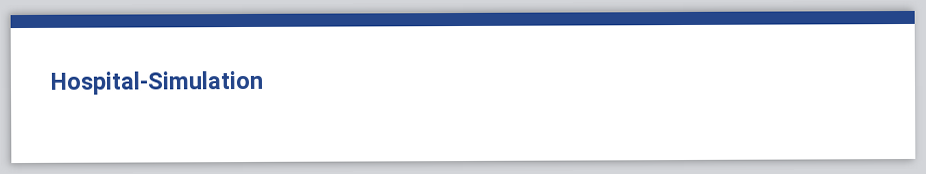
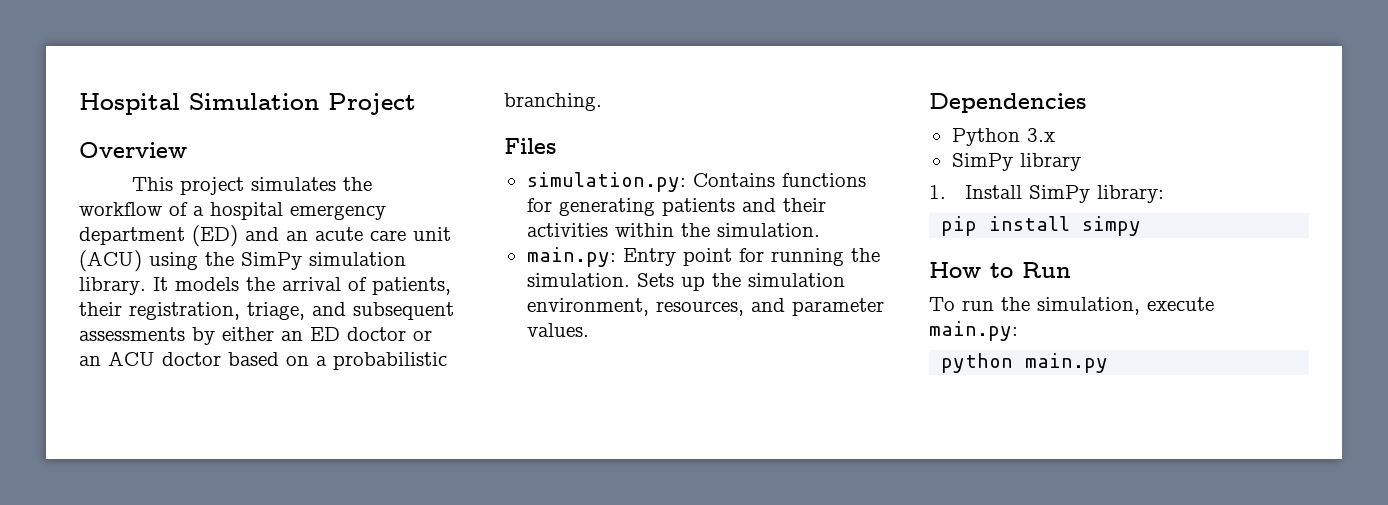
- Hospital-Simulation
+ Hospital Simulation Project
+ Overview
+ This project simulates the workflow of a hospital emergency department (ED) and an acute care unit (ACU) using the SimPy simulation library. It models the arrival of patients, their registration, triage, and subsequent assessments by either an ED doctor or an ACU doctor based on a probabilistic branching.
+ Files
+ simulation.py: Contains functions for generating patients and their activities within the simulation.
+ main.py: Entry point for running the simulation. Sets up the simulation environment, resources, and parameter values.
+ Dependencies
+ Python 3.x
+ SimPy library
+ 1. Install SimPy library:
+ pip install simpy
+ How to Run
+ To run the simulation, execute main.py:
+ python main.py

